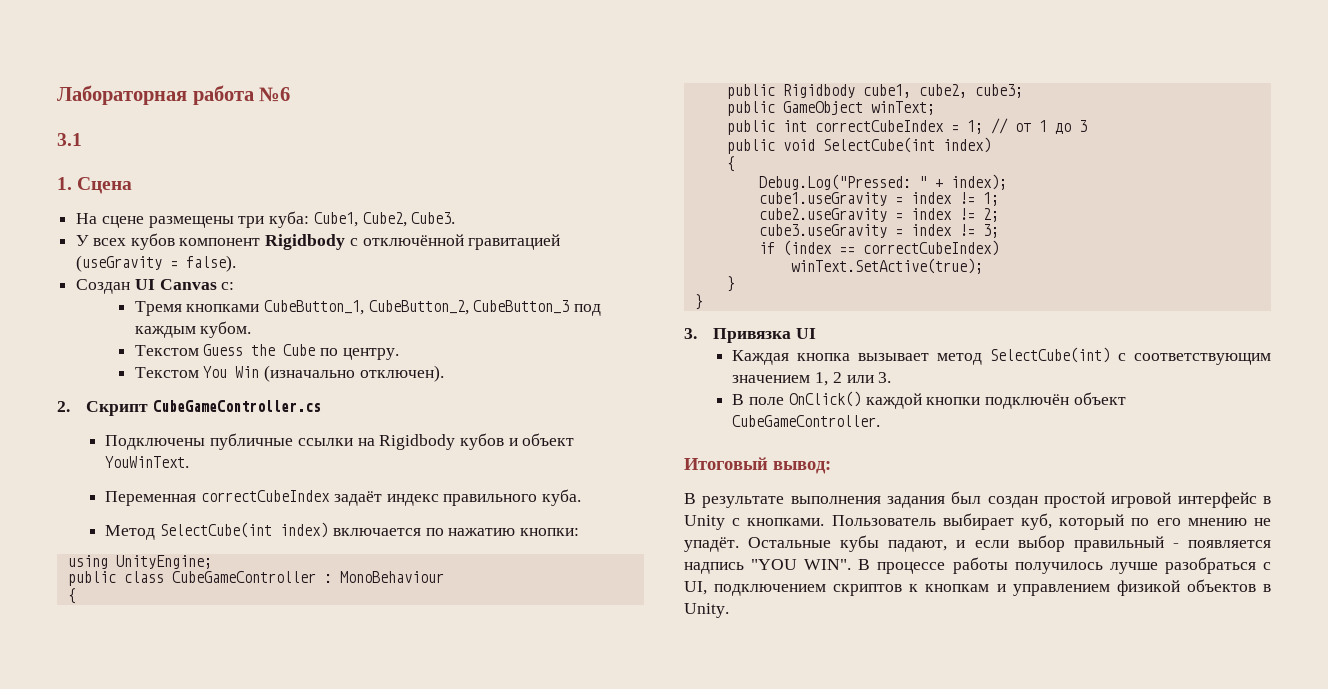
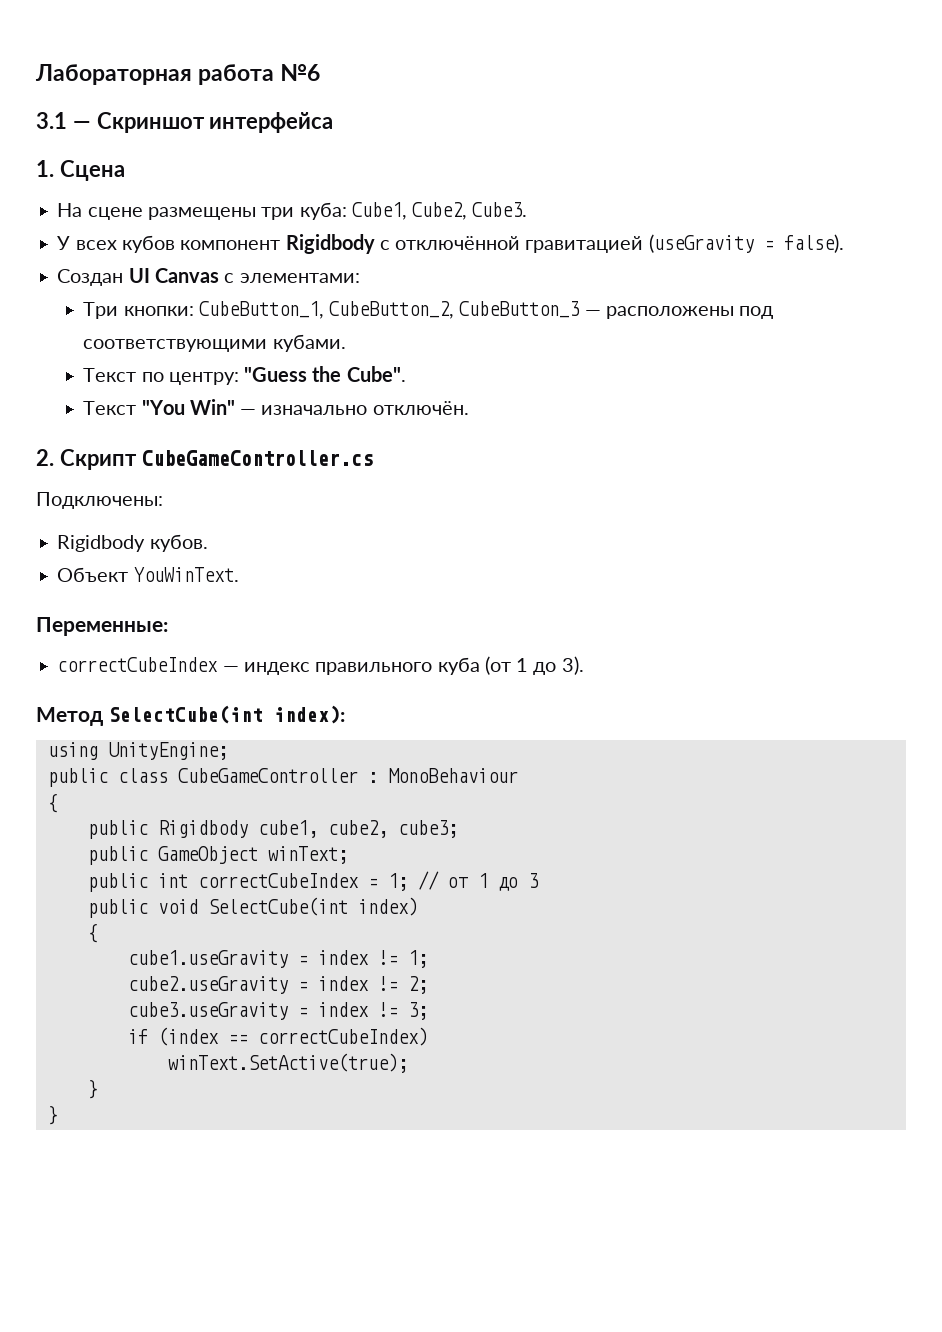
- 3.1
+ 3.1 — Скриншот интерфейса
- Создан UI Canvas с:
- Тремя кнопками CubeButton_1, CubeButton_2, CubeButton_3 под каждым кубом.
- Текстом Guess the Cube по центру.
- Текстом You Win (изначально отключен).
+ Создан UI Canvas с элементами:
+ Три кнопки: CubeButton_1, CubeButton_2, CubeButton_3 — расположены под соответствующими кубами.
+ Текст по центру: "Guess the Cube".
+ Текст "You Win" — изначально отключён.
  2. Скрипт CubeGameController.cs
- Подключены публичные ссылки на Rigidbody кубов и объект YouWinText.
- Переменная correctCubeIndex задаёт индекс правильного куба.
- Метод SelectCube(int index) включается по нажатию кнопки:
+ Подключены:
+ Rigidbody кубов.
+ Объект YouWinText.
+ Переменные:
+ correctCubeIndex — индекс правильного куба (от 1 до 3).
+ Метод SelectCube(int index):
- Debug.Log("Pressed: " + index);
- 3. Привязка UI
- Каждая кнопка вызывает метод SelectCube(int) с соответствующим значением 1, 2 или 3.
- В поле OnClick() каждой кнопки подключён объект CubeGameController.
- Итоговый вывод:
- В результате выполнения задания был создан простой игровой интерфейс в Unity с кнопками. Пользователь выбирает куб, который по его мнению не упадёт. Остальные кубы падают, и если выбор правильный - появляется надпись "YOU WIN". В процессе работы получилось лучше разобраться с UI, подключением скриптов к кнопкам и управлением физикой объектов в Unity.

